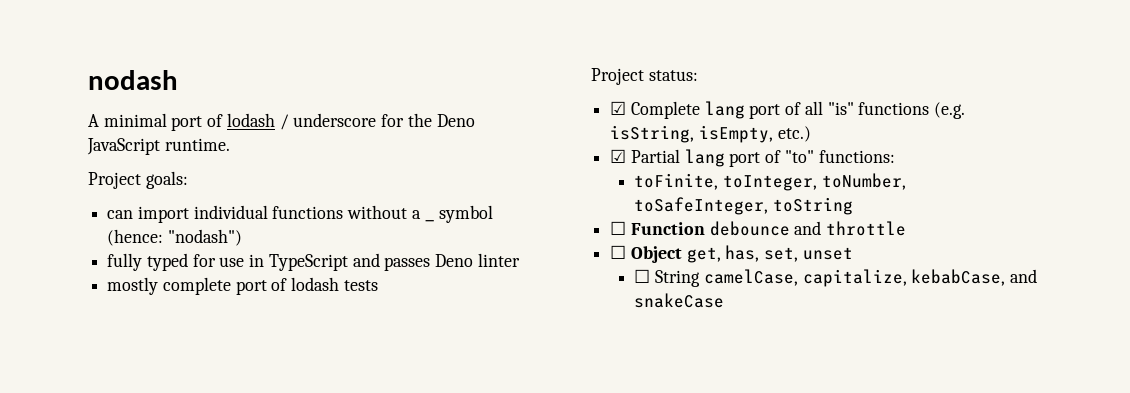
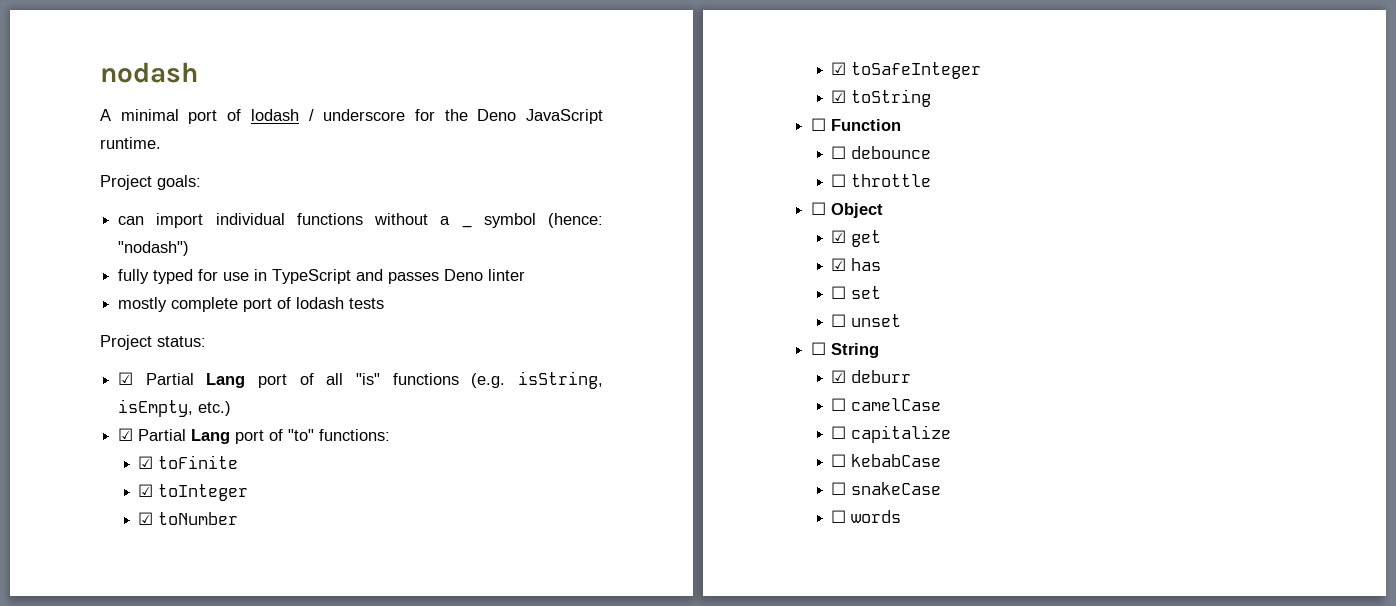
- ☑ Complete lang port of all "is" functions (e.g. isString, isEmpty, etc.)
+ ☑ Partial Lang port of all "is" functions (e.g. isString, isEmpty, etc.)
- ☑ Partial lang port of "to" functions:
+ ☑ Partial Lang port of "to" functions:
- toFinite, toInteger, toNumber, toSafeInteger, toString
+ ☑ toFinite
+ ☑ toInteger
+ ☑ toNumber
+ ☑ toSafeInteger
+ ☑ toString
- ☐ Function debounce and throttle
+ ☐ Function
+ ☐ debounce
+ ☐ throttle
- ☐ Object get, has, set, unset
- ☐ String camelCase, capitalize, kebabCase, and snakeCase
+ ☐ Object
+ ☑ get
+ ☑ has
+ ☐ set
+ ☐ unset
+ ☐ String
+ ☑ deburr
+ ☐ camelCase
+ ☐ capitalize
+ ☐ kebabCase
+ ☐ snakeCase
+ ☐ words

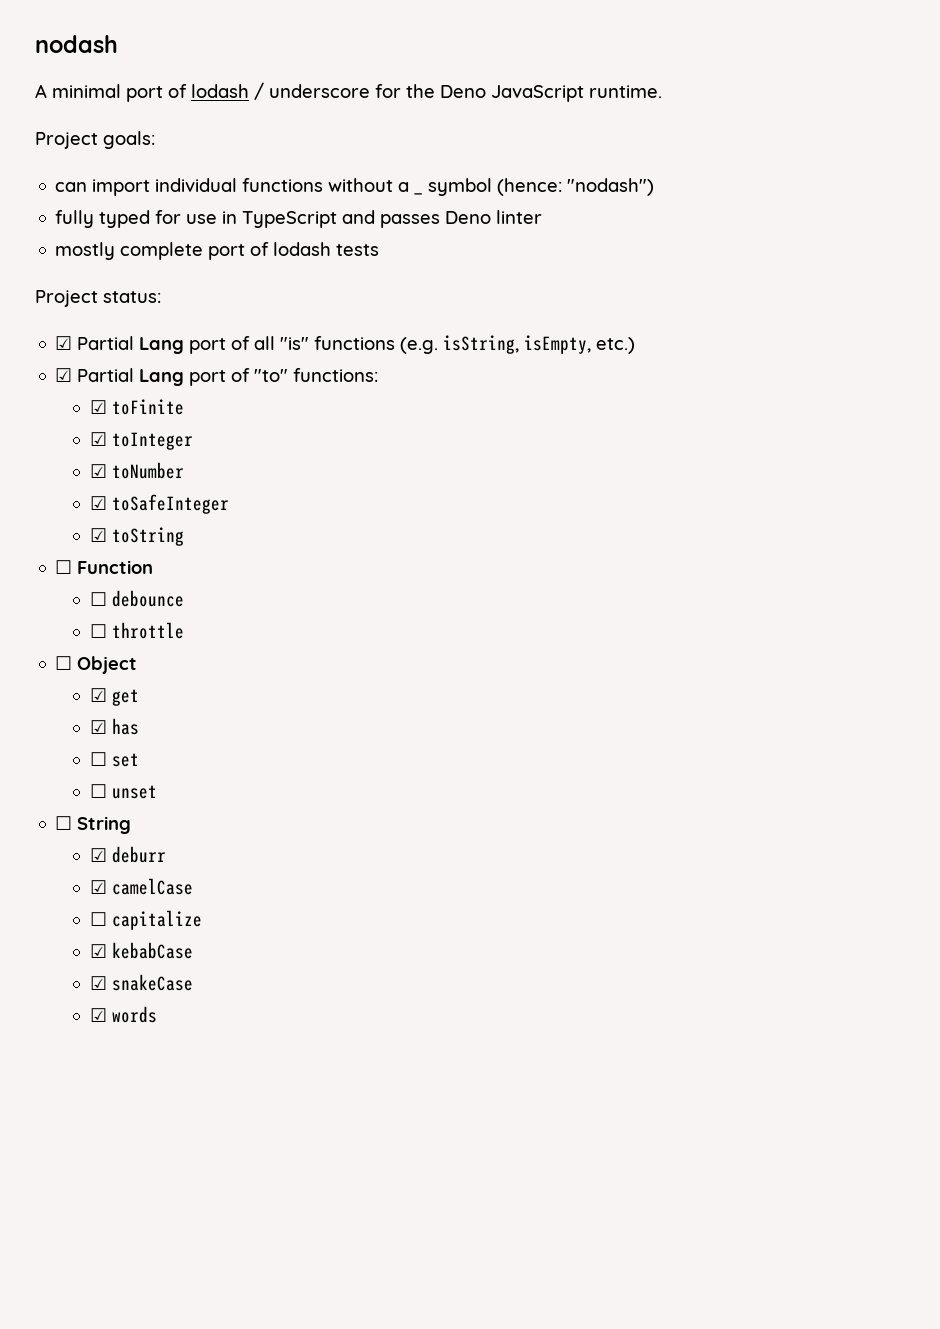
- ☐ camelCase
+ ☑ camelCase
- ☐ kebabCase
+ ☑ kebabCase
- ☐ snakeCase
+ ☑ snakeCase
- ☐ words
+ ☑ words

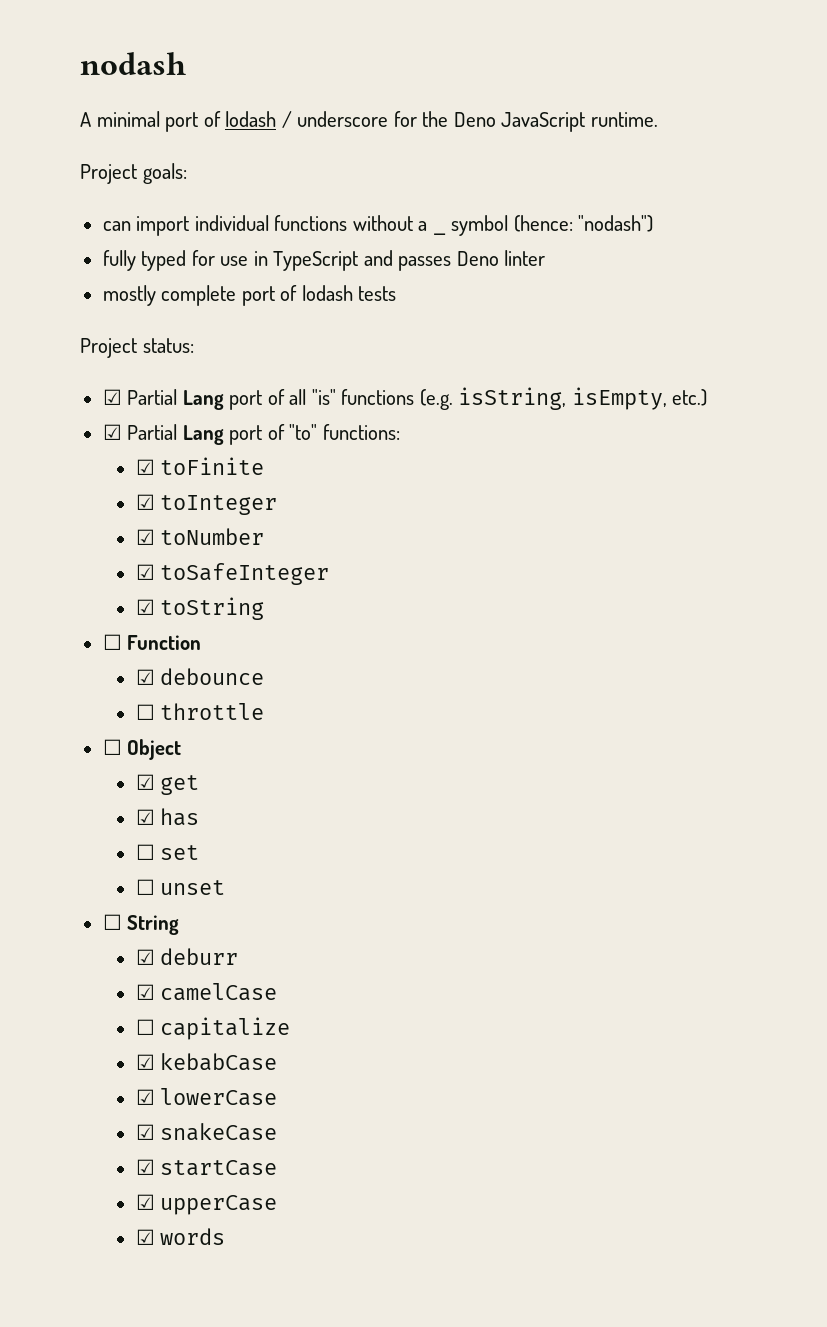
- ☐ debounce
+ ☑ debounce
+ ☑ lowerCase
+ ☑ startCase
+ ☑ upperCase

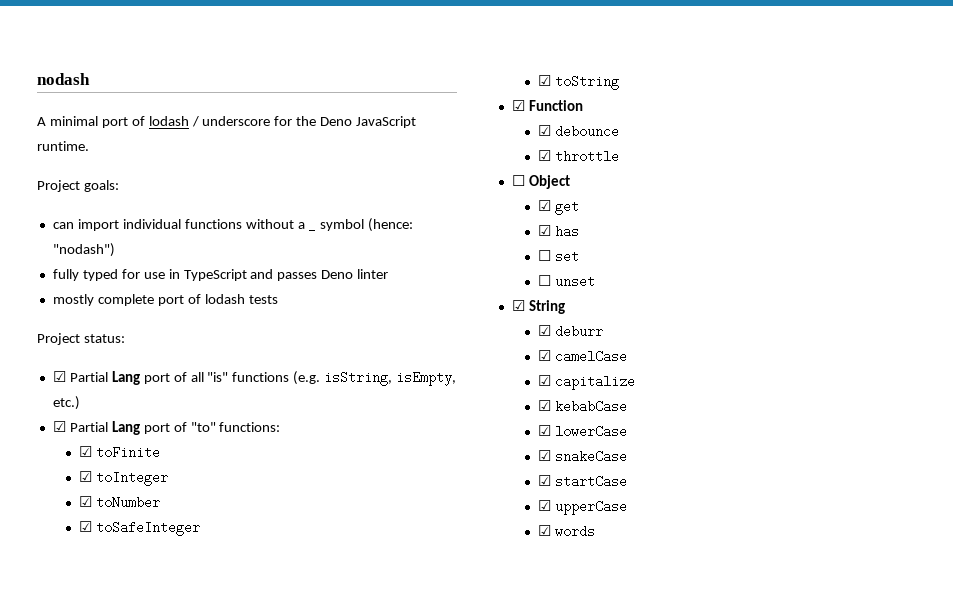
- ☐ Function
+ ☑ Function
- ☐ throttle
+ ☑ throttle
- ☐ String
+ ☑ String
- ☐ capitalize
+ ☑ capitalize

